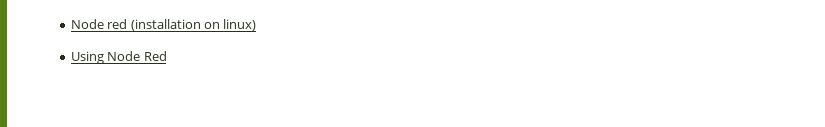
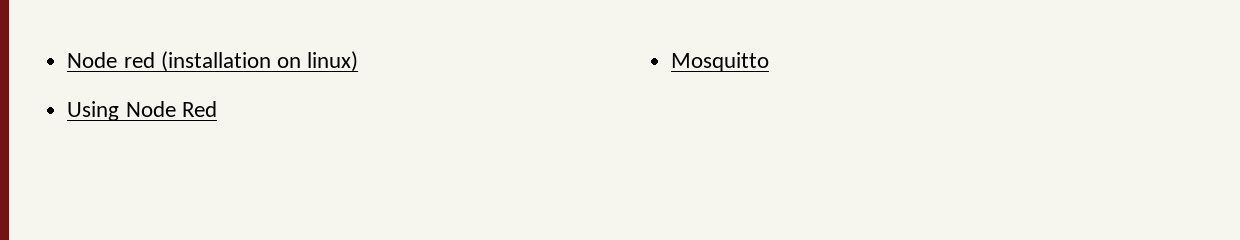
+ Mosquitto

